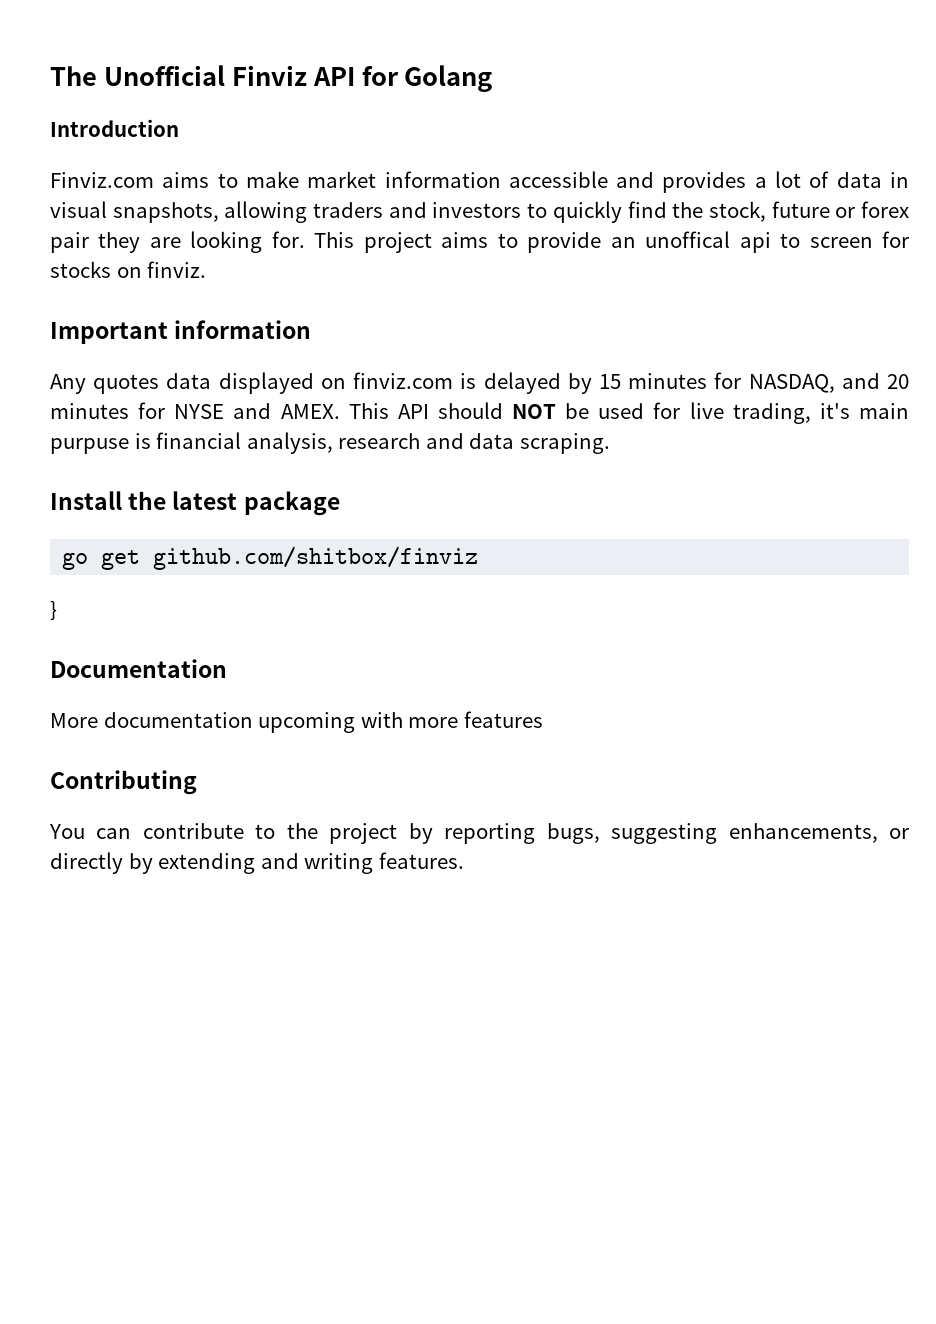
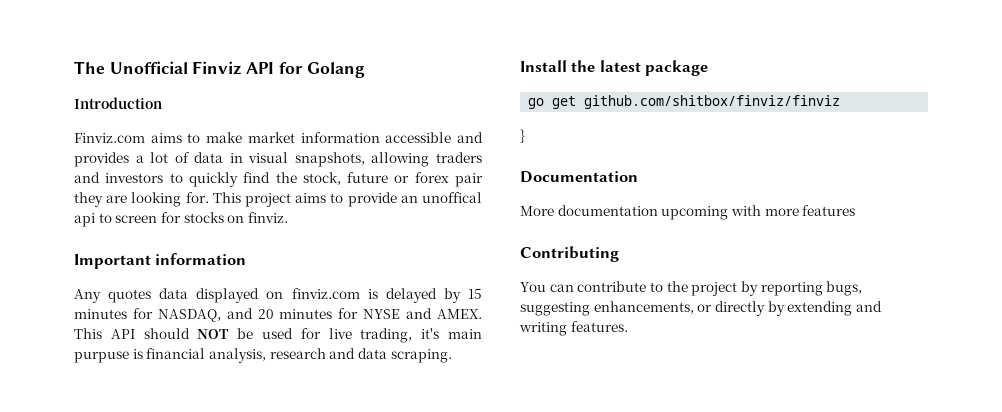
- go get github.com/shitbox/finviz
+ go get github.com/shitbox/finviz/finviz

